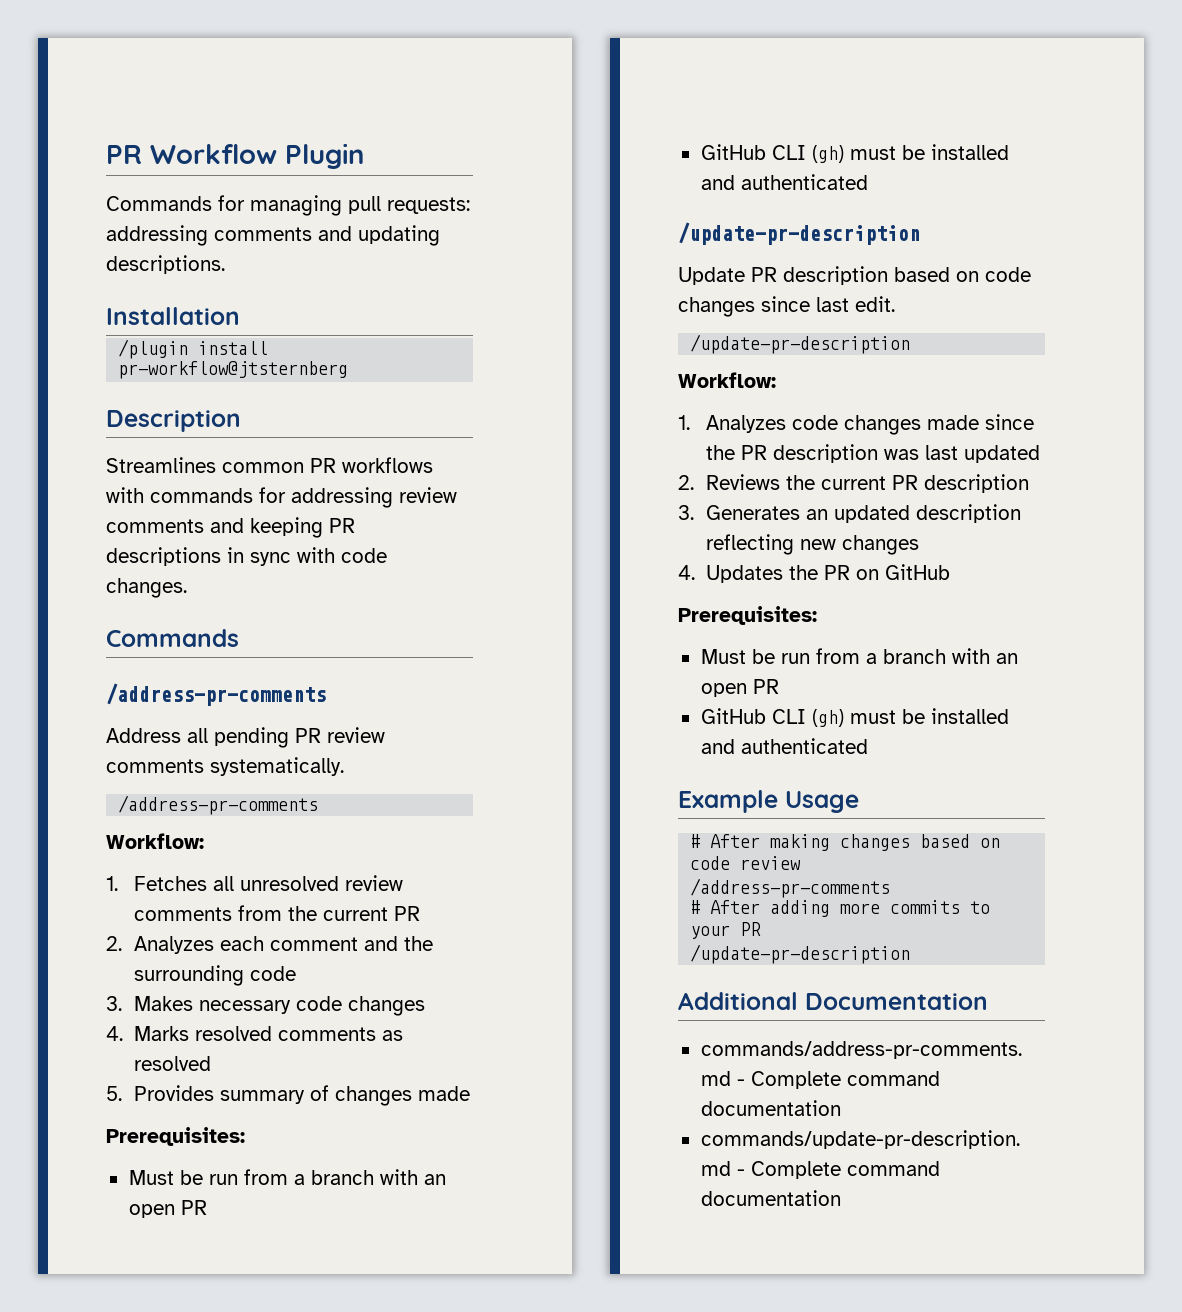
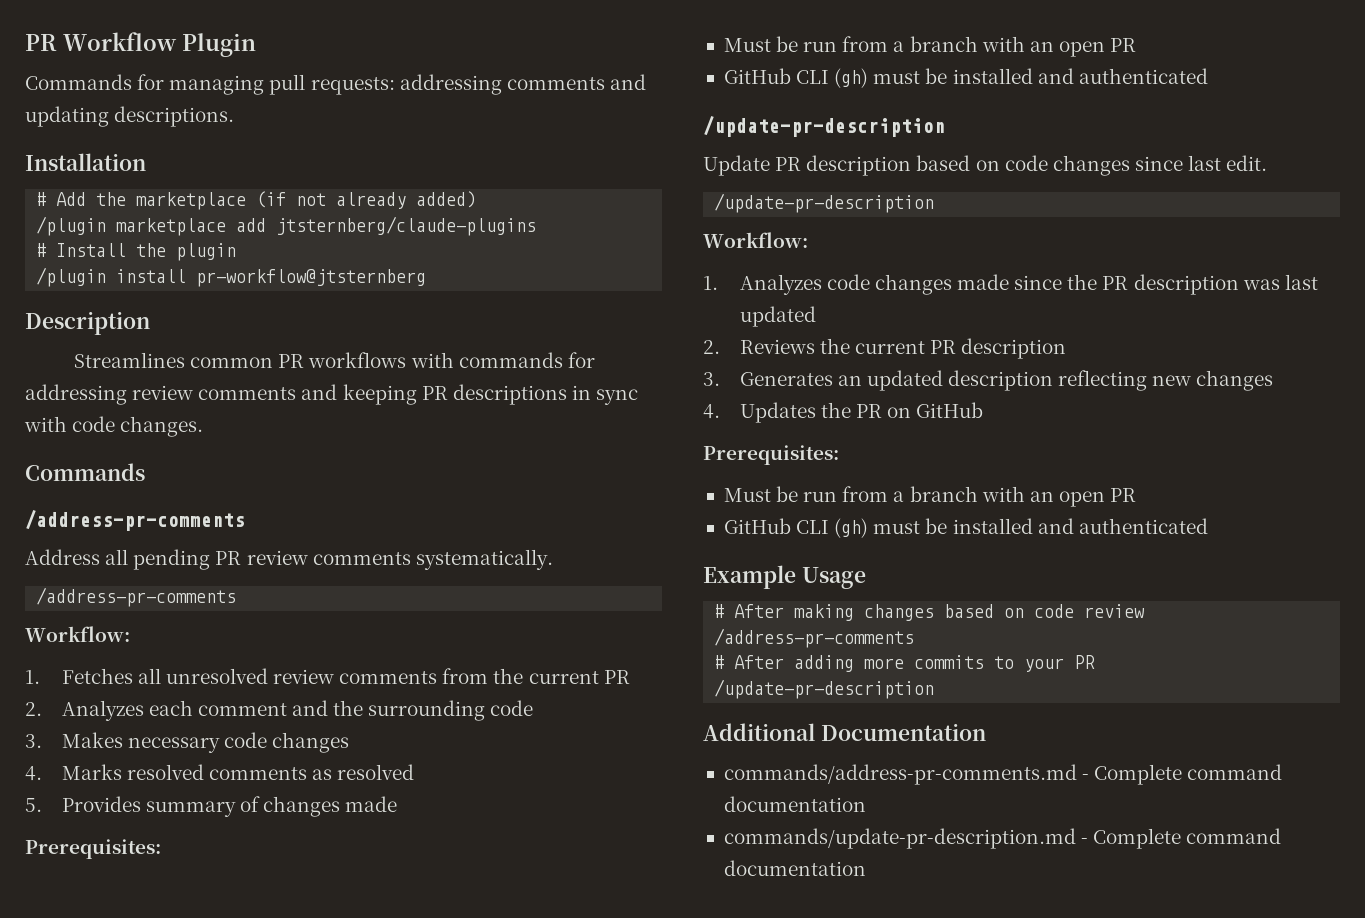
+ # Add the marketplace (if not already added)
+ /plugin marketplace add jtsternberg/claude-plugins
+ # Install the plugin

